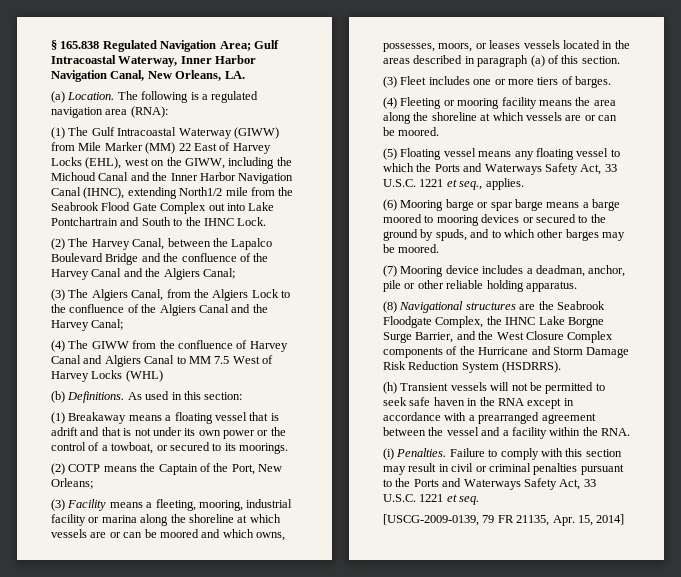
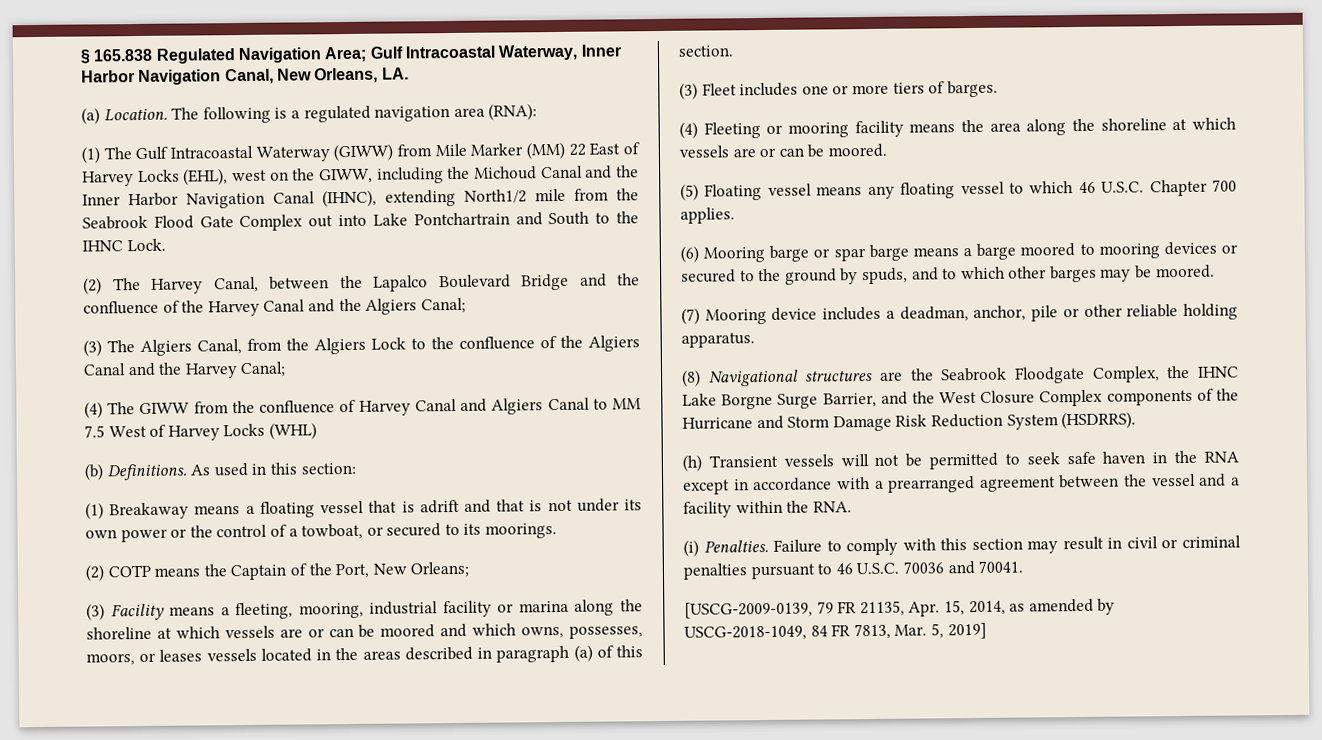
- (5) Floating vessel means any floating vessel to which the Ports and Waterways Safety Act, 33 U.S.C. 1221 et seq., applies.
+ (5) Floating vessel means any floating vessel to which 46 U.S.C. Chapter 700 applies.
- Failure to comply with this section may result in civil or criminal penalties pursuant to the Ports and Waterways Safety Act, 33 U.S.C. 1221 et seq.
+ Failure to comply with this section may result in civil or criminal penalties pursuant to 46 U.S.C. 70036 and 70041.
- [USCG-2009-0139, 79 FR 21135, Apr. 15, 2014]
+ [USCG-2009-0139, 79 FR 21135, Apr. 15, 2014, as amended by USCG-2018-1049, 84 FR 7813, Mar. 5, 2019]

